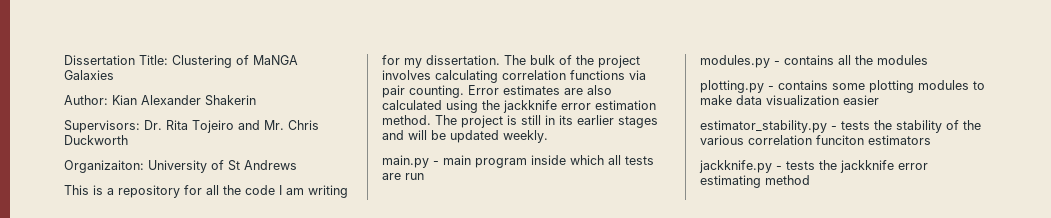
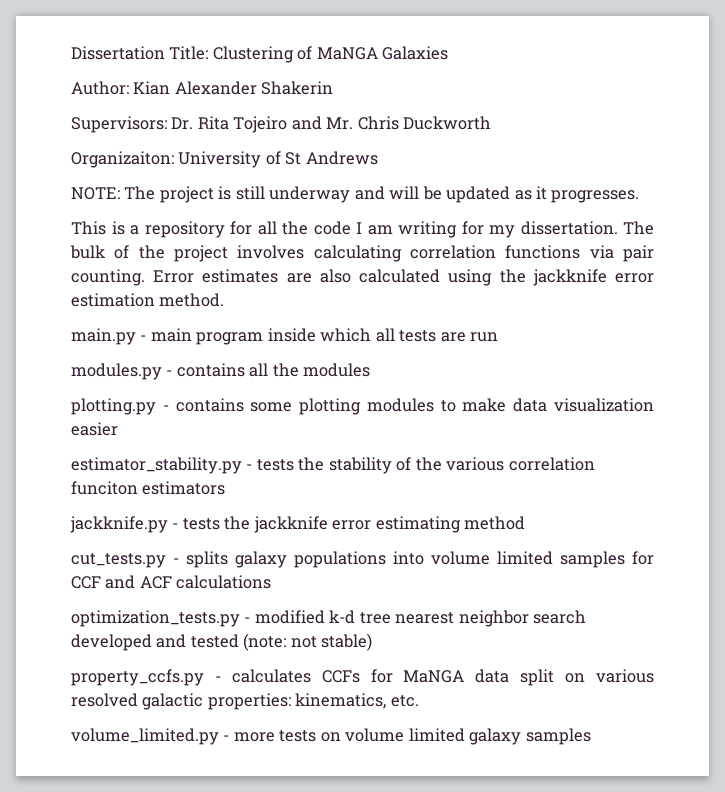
+ NOTE: The project is still underway and will be updated as it progresses.
- The project is still in its earlier stages and will be updated weekly.
+ cut_tests.py - splits galaxy populations into volume limited samples for CCF and ACF calculations
+ optimization_tests.py - modified k-d tree nearest neighbor search developed and tested (note: not stable)
+ property_ccfs.py - calculates CCFs for MaNGA data split on various resolved galactic properties: kinematics, etc.
+ volume_limited.py - more tests on volume limited galaxy samples

